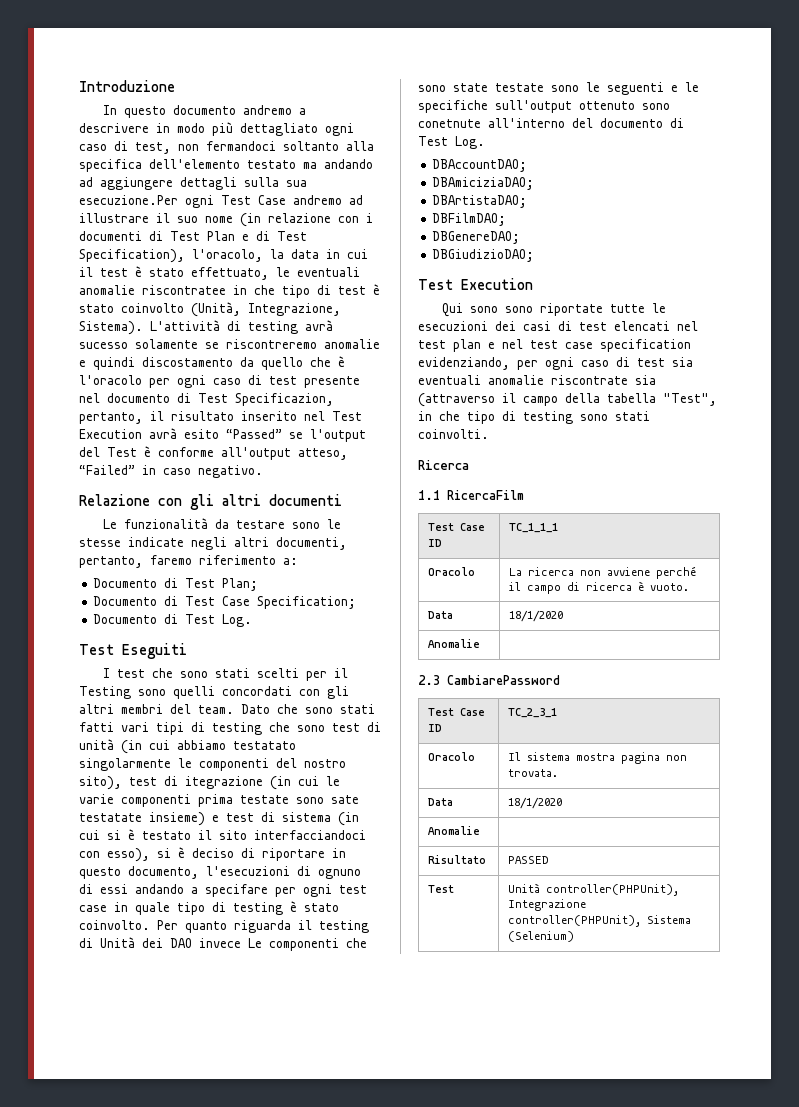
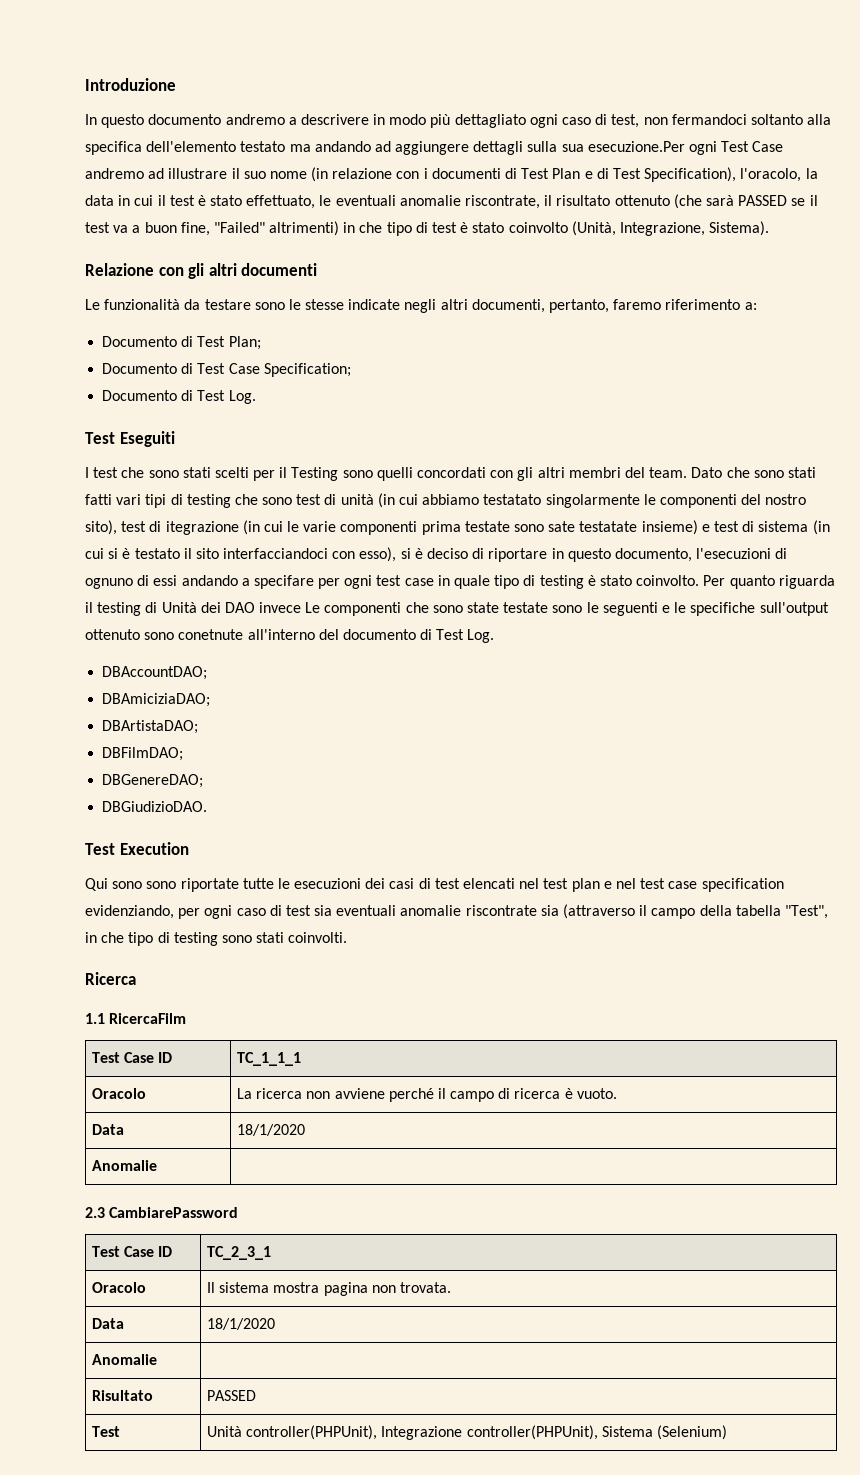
- In questo documento andremo a descrivere in modo più dettagliato ogni caso di test, non fermandoci soltanto alla specifica dell'elemento testato ma andando ad aggiungere dettagli sulla sua esecuzione.Per ogni Test Case andremo ad illustrare il suo nome (in relazione con i documenti di Test Plan e di Test Specification), l'oracolo, la data in cui il test è stato effettuato, le eventuali anomalie riscontratee in che tipo di test è stato coinvolto (Unità, Integrazione, Sistema). L'attività di testing avrà sucesso solamente se riscontreremo anomalie e quindi discostamento da quello che è l'oracolo per ogni caso di test presente nel documento di Test Specificazion, pertanto, il risultato inserito nel Test Execution avrà esito “Passed” se l'output del Test è conforme all'output atteso, “Failed” in caso negativo.
+ In questo documento andremo a descrivere in modo più dettagliato ogni caso di test, non fermandoci soltanto alla specifica dell'elemento testato ma andando ad aggiungere dettagli sulla sua esecuzione.Per ogni Test Case andremo ad illustrare il suo nome (in relazione con i documenti di Test Plan e di Test Specification), l'oracolo, la data in cui il test è stato effettuato, le eventuali anomalie riscontrate, il risultato ottenuto (che sarà PASSED se il test va a buon fine, "Failed" altrimenti) in che tipo di test è stato coinvolto (Unità, Integrazione, Sistema).
- DBGiudizioDAO;
+ DBGiudizioDAO.

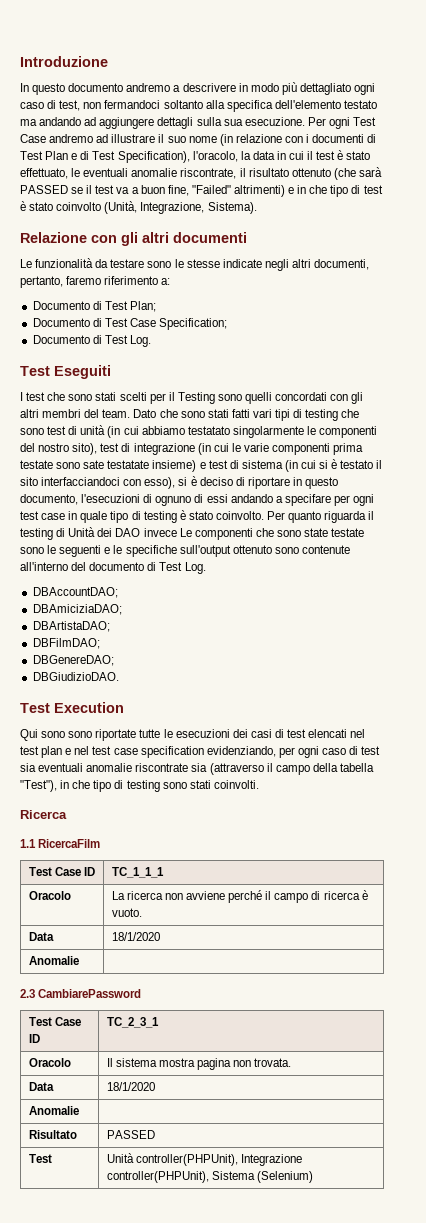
- In questo documento andremo a descrivere in modo più dettagliato ogni caso di test, non fermandoci soltanto alla specifica dell'elemento testato ma andando ad aggiungere dettagli sulla sua esecuzione.Per ogni Test Case andremo ad illustrare il suo nome (in relazione con i documenti di Test Plan e di Test Specification), l'oracolo, la data in cui il test è stato effettuato, le eventuali anomalie riscontrate, il risultato ottenuto (che sarà PASSED se il test va a buon fine, "Failed" altrimenti) in che tipo di test è stato coinvolto (Unità, Integrazione, Sistema).
+ In questo documento andremo a descrivere in modo più dettagliato ogni caso di test, non fermandoci soltanto alla specifica dell'elemento testato ma andando ad aggiungere dettagli sulla sua esecuzione. Per ogni Test Case andremo ad illustrare il suo nome (in relazione con i documenti di Test Plan e di Test Specification), l'oracolo, la data in cui il test è stato effettuato, le eventuali anomalie riscontrate, il risultato ottenuto (che sarà PASSED se il test va a buon fine, "Failed" altrimenti) e in che tipo di test è stato coinvolto (Unità, Integrazione, Sistema).
- Dato che sono stati fatti vari tipi di testing che sono test di unità (in cui abbiamo testatato singolarmente le componenti del nostro sito), test di itegrazione (in cui le varie componenti prima testate sono sate testatate insieme) e test di sistema (in cui si è testato il sito interfacciandoci con esso), si è deciso di riportare in questo documento, l'esecuzioni di ognuno di essi andando a specifare per ogni test case in quale tipo di testing è stato coinvolto.
+ Dato che sono stati fatti vari tipi di testing che sono test di unità (in cui abbiamo testatato singolarmente le componenti del nostro sito), test di integrazione (in cui le varie componenti prima testate sono sate testatate insieme) e test di sistema (in cui si è testato il sito interfacciandoci con esso), si è deciso di riportare in questo documento, l'esecuzioni di ognuno di essi andando a specifare per ogni test case in quale tipo di testing è stato coinvolto.
- Per quanto riguarda il testing di Unità dei DAO invece Le componenti che sono state testate sono le seguenti e le specifiche sull'output ottenuto sono conetnute all'interno del documento di Test Log.
+ Per quanto riguarda il testing di Unità dei DAO invece Le componenti che sono state testate sono le seguenti e le specifiche sull'output ottenuto sono contenute all'interno del documento di Test Log.
- Qui sono sono riportate tutte le esecuzioni dei casi di test elencati nel test plan e nel test case specification evidenziando, per ogni caso di test sia eventuali anomalie riscontrate sia (attraverso il campo della tabella "Test", in che tipo di testing sono stati coinvolti.
+ Qui sono sono riportate tutte le esecuzioni dei casi di test elencati nel test plan e nel test case specification evidenziando, per ogni caso di test sia eventuali anomalie riscontrate sia (attraverso il campo della tabella "Test"), in che tipo di testing sono stati coinvolti.

